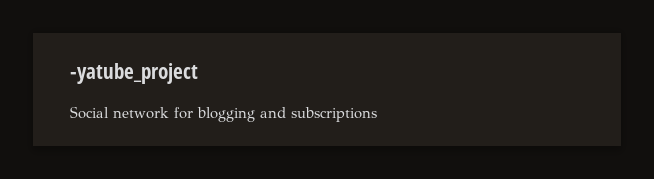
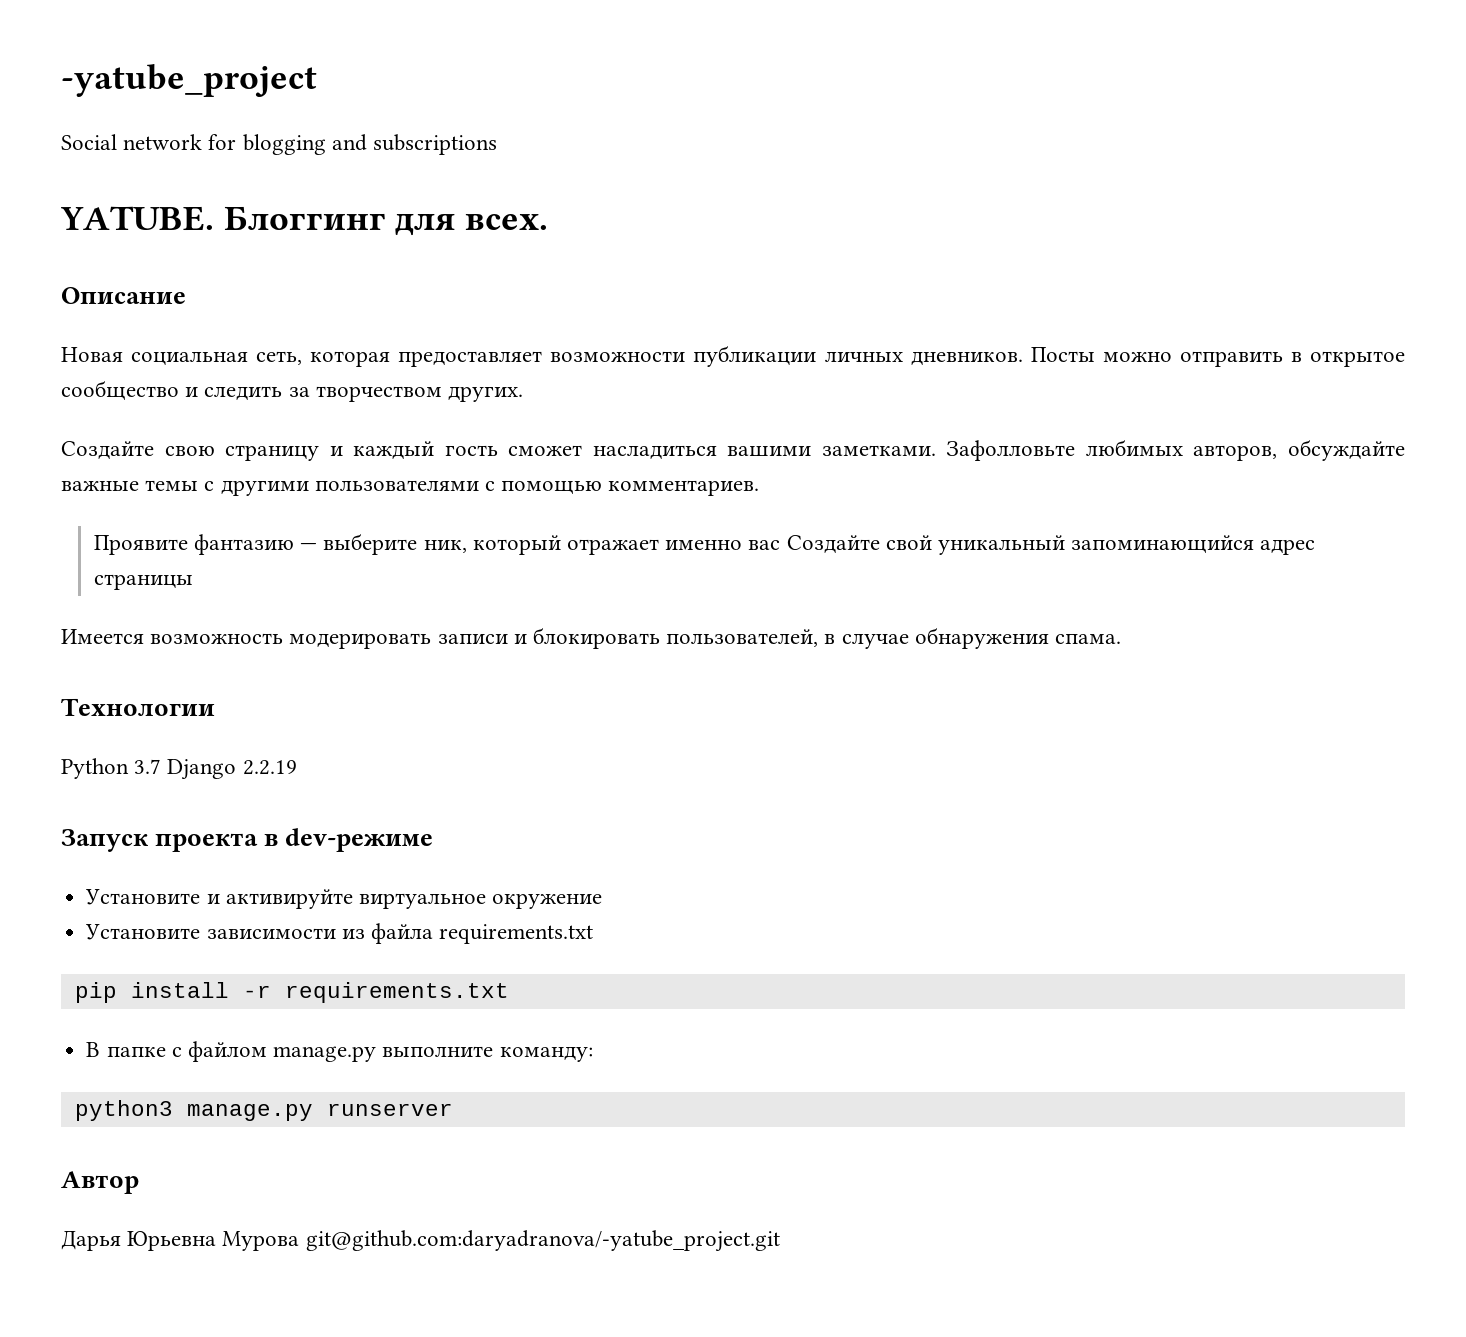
+ YATUBE. Блоггинг для всех.
+ Описание
+ Новая социальная сеть, которая предоставляет возможности публикации личных дневников. Посты можно отправить в открытое сообщество и следить за творчеством других.
+ Создайте свою страницу и каждый гость сможет насладиться вашими заметками. Зафолловьте любимых авторов, обсуждайте важные темы с другими пользователями с помощью комментариев.
+ Проявите фантазию — выберите ник, который отражает именно вас Создайте свой уникальный запоминающийся адрес страницы
+ Имеется возможность модерировать записи и блокировать пользователей, в случае обнаружения спама.
+ Технологии
+ Python 3.7 Django 2.2.19
+ Запуск проекта в dev-режиме
+ Установите и активируйте виртуальное окружение
+ Установите зависимости из файла requirements.txt
+ pip install -r requirements.txt
+ В папке с файлом manage.py выполните команду:
+ python3 manage.py runserver
+ Автор
+ Дарья Юрьевна Мурова git@github.com:daryadranova/-yatube_project.git

